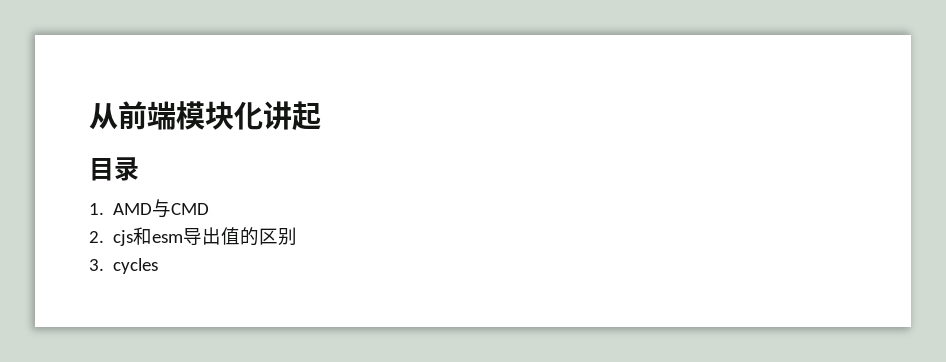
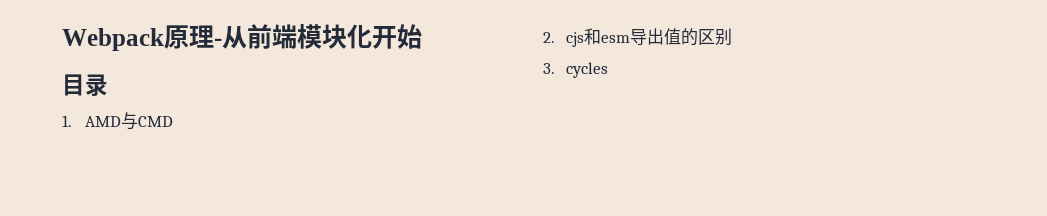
- 从前端模块化讲起
+ Webpack原理-从前端模块化开始

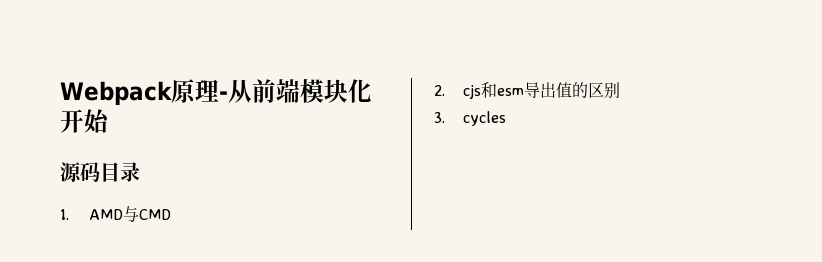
- 目录
+ 源码目录

